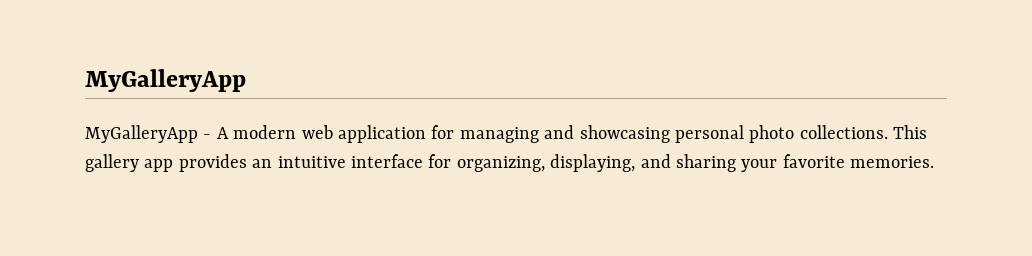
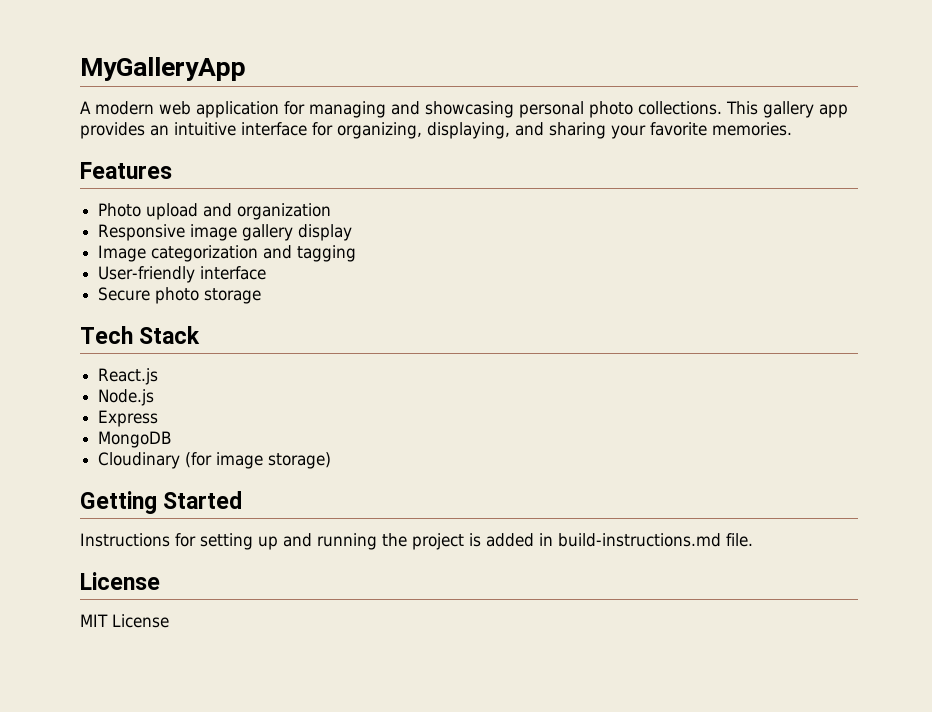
- MyGalleryApp - A modern web application for managing and showcasing personal photo collections.
+ A modern web application for managing and showcasing personal photo collections.
+ Features
+ Photo upload and organization
+ Responsive image gallery display
+ Image categorization and tagging
+ User-friendly interface
+ Secure photo storage
+ Tech Stack
+ React.js
+ Node.js
+ Express
+ MongoDB
+ Cloudinary (for image storage)
+ Getting Started
+ Instructions for setting up and running the project is added in build-instructions.md file.
+ License
+ MIT License

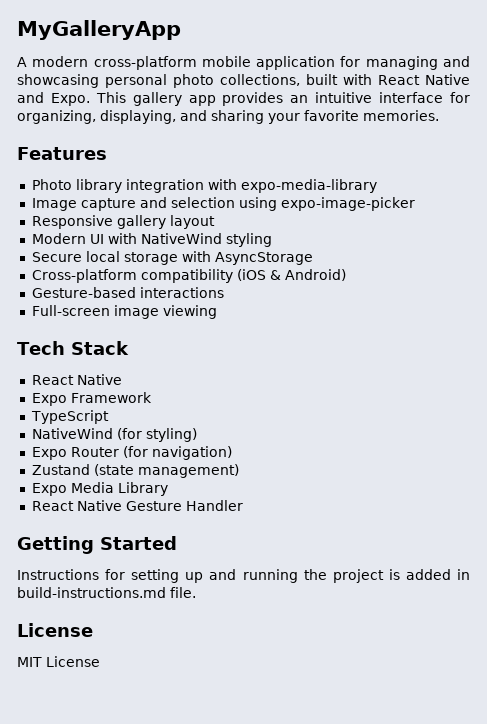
- A modern web application for managing and showcasing personal photo collections.
+ A modern cross-platform mobile application for managing and showcasing personal photo collections, built with React Native and Expo.
- Photo upload and organization
- Responsive image gallery display
- Image categorization and tagging
- User-friendly interface
+ Photo library integration with expo-media-library
+ Image capture and selection using expo-image-picker
+ Responsive gallery layout
+ Modern UI with NativeWind styling
- Secure photo storage
+ Secure local storage with AsyncStorage
+ Cross-platform compatibility (iOS & Android)
+ Gesture-based interactions
+ Full-screen image viewing
  Tech Stack
- React.js
- Node.js
- Express
- MongoDB
- Cloudinary (for image storage)
+ React Native
+ Expo Framework
+ TypeScript
+ NativeWind (for styling)
+ Expo Router (for navigation)
+ Zustand (state management)
+ Expo Media Library
+ React Native Gesture Handler

